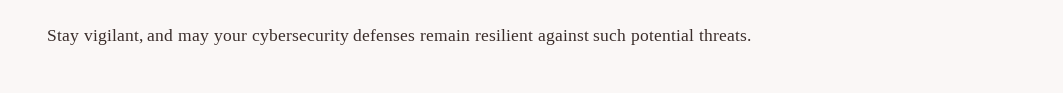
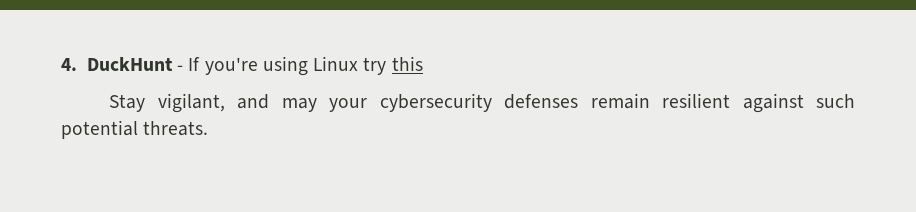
+ 4. DuckHunt - If you're using Linux try this

